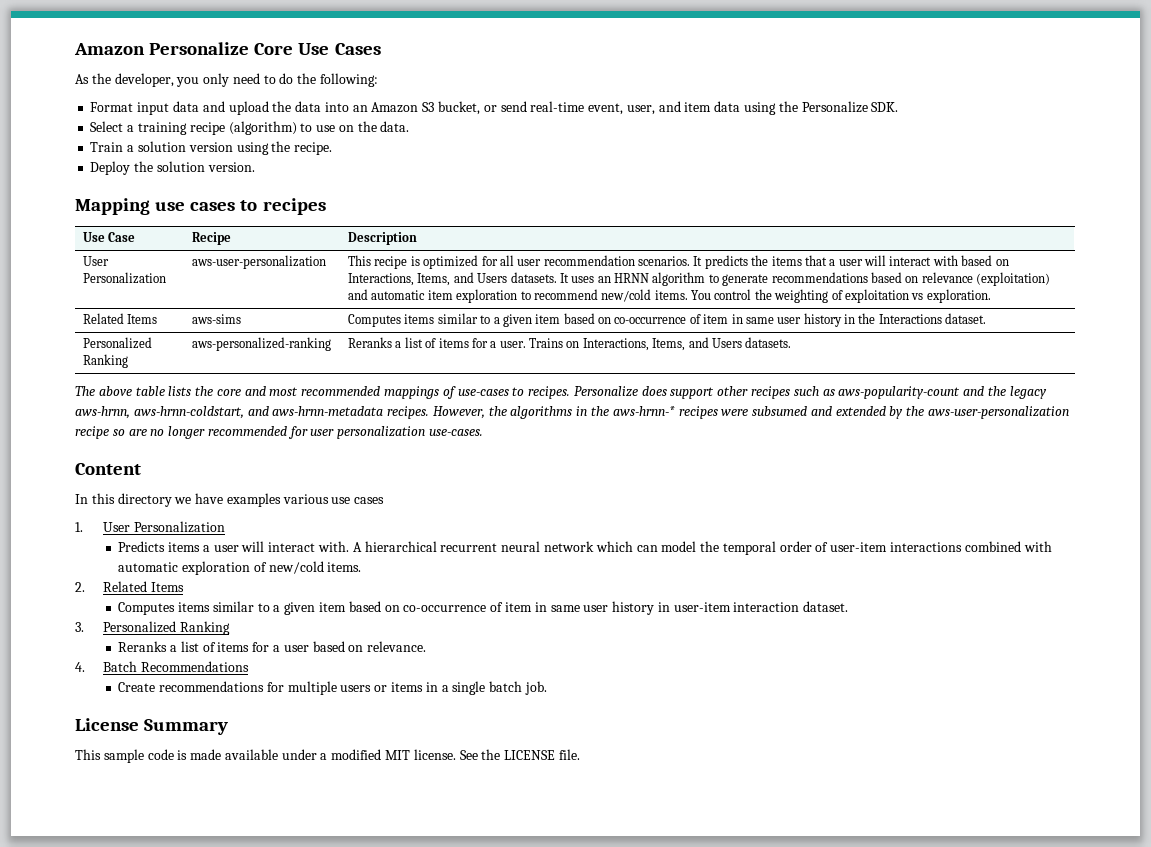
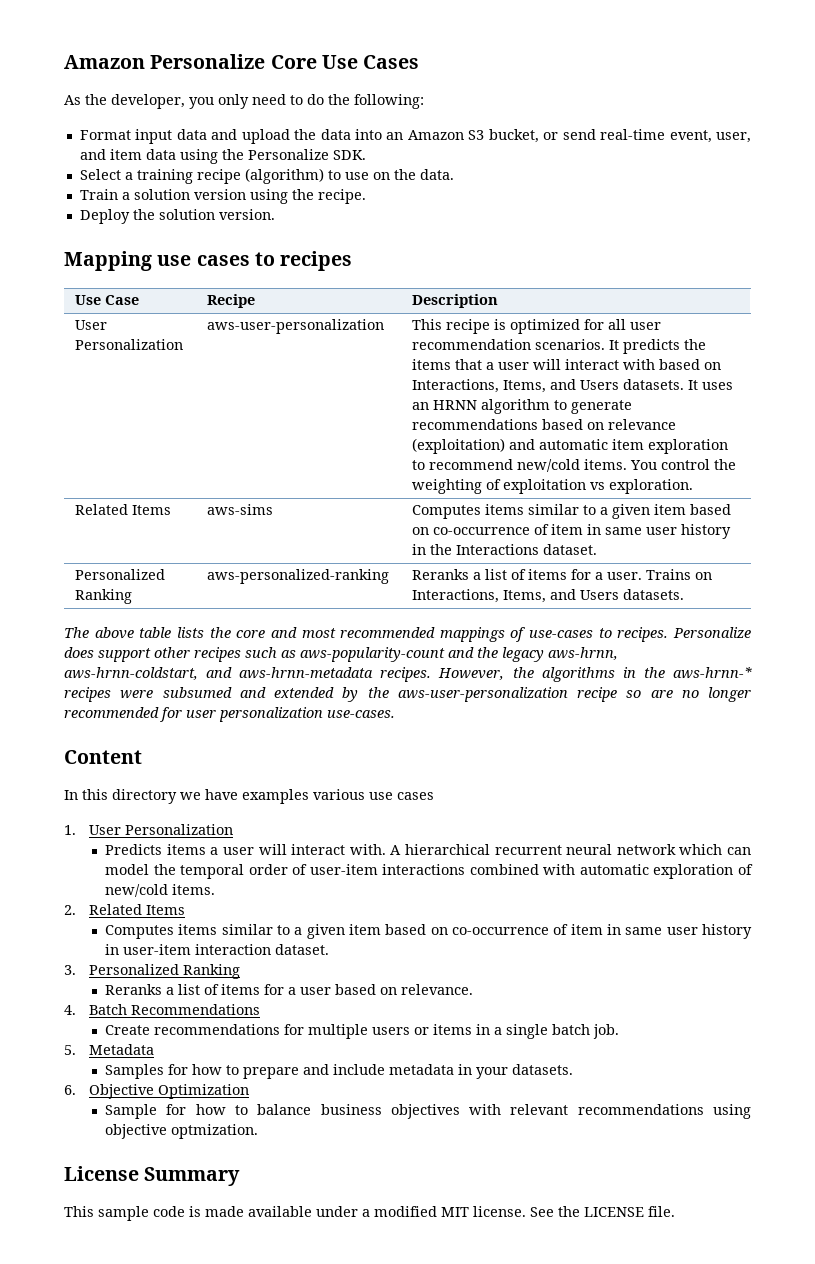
+ 5. Metadata
+ Samples for how to prepare and include metadata in your datasets.
+ 6. Objective Optimization
+ Sample for how to balance business objectives with relevant recommendations using objective optmization.

